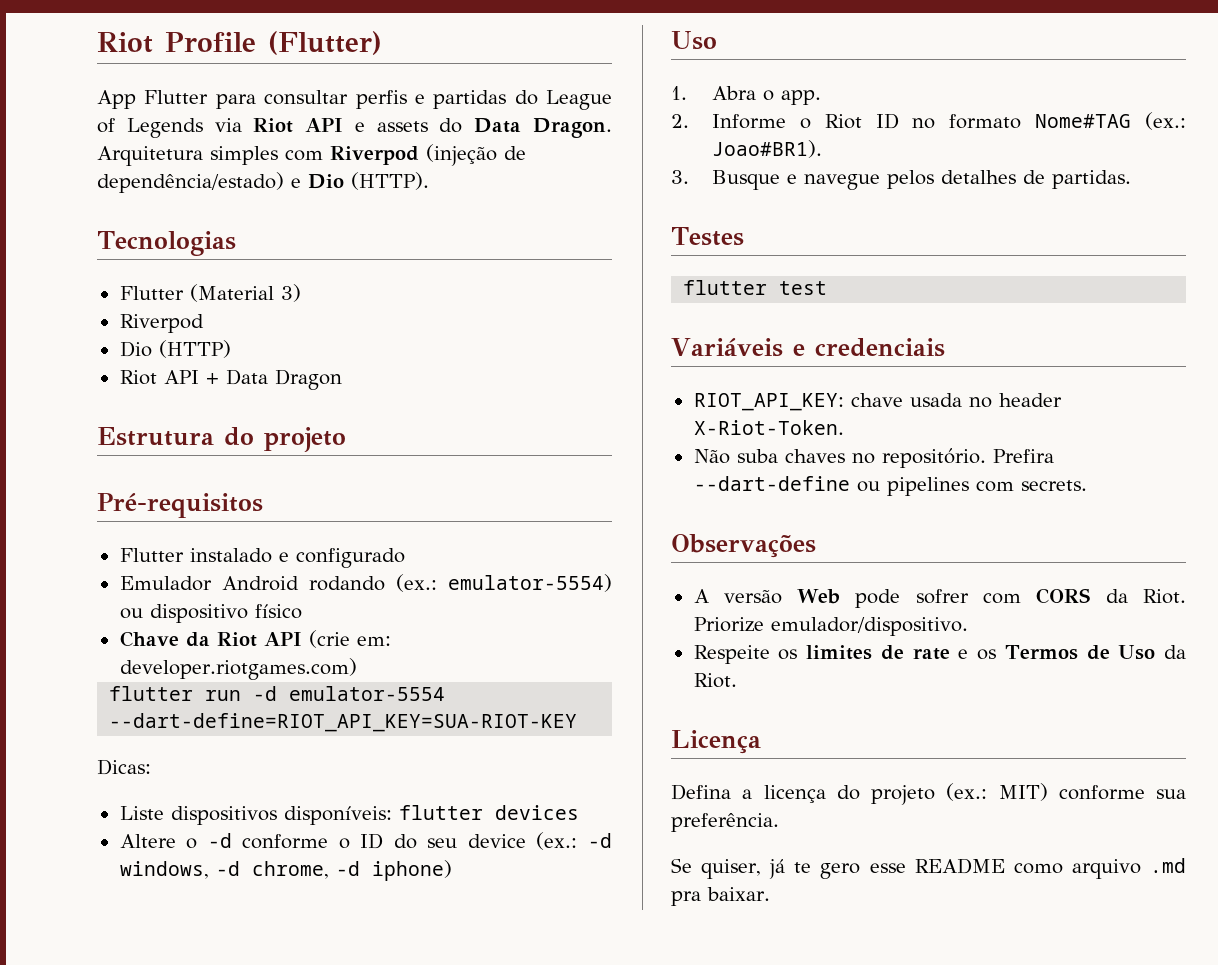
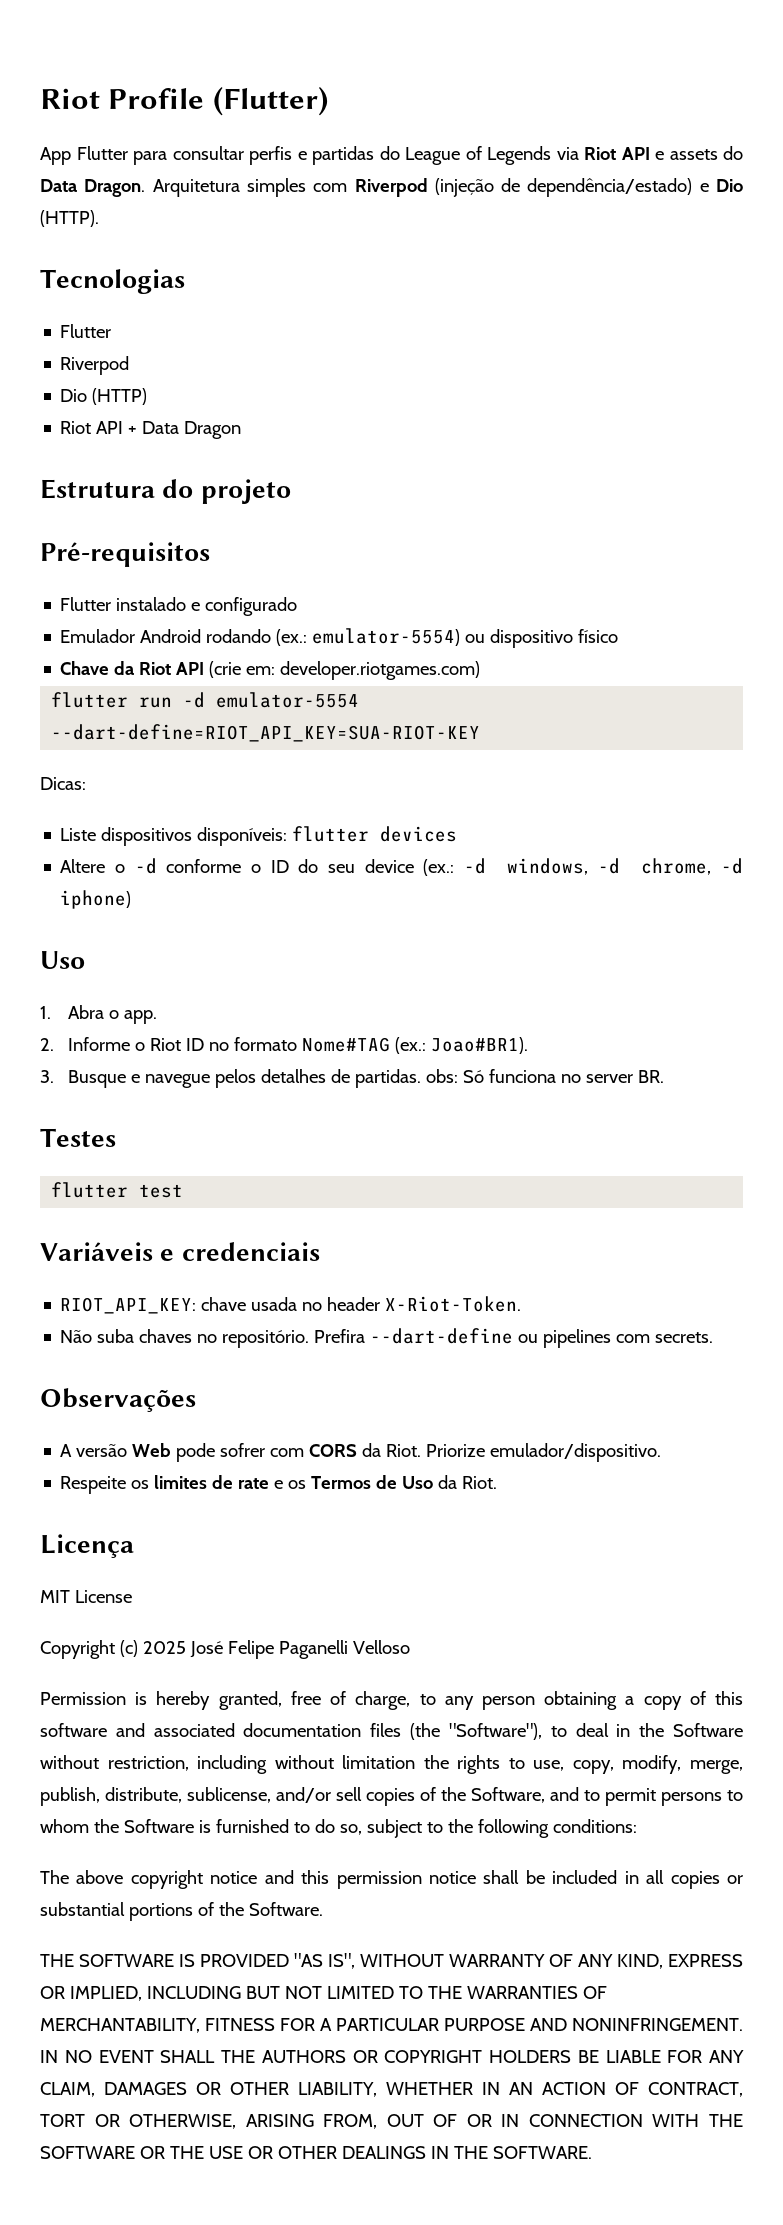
  Tecnologias
- Flutter (Material 3)
+ Flutter
- 3. Busque e navegue pelos detalhes de partidas.
+ 3. Busque e navegue pelos detalhes de partidas. obs: Só funciona no server BR.
- Defina a licença do projeto (ex.: MIT) conforme sua preferência.
- Se quiser, já te gero esse README como arquivo .md pra baixar.
+ MIT License
+ Copyright (c) 2025 José Felipe Paganelli Velloso
+ Permission is hereby granted, free of charge, to any person obtaining a copy of this software and associated documentation files (the "Software"), to deal in the Software without restriction, including without limitation the rights to use, copy, modify, merge, publish, distribute, sublicense, and/or sell copies of the Software, and to permit persons to whom the Software is furnished to do so, subject to the following conditions:
+ The above copyright notice and this permission notice shall be included in all copies or substantial portions of the Software.
+ THE SOFTWARE IS PROVIDED "AS IS", WITHOUT WARRANTY OF ANY KIND, EXPRESS OR IMPLIED, INCLUDING BUT NOT LIMITED TO THE WARRANTIES OF MERCHANTABILITY, FITNESS FOR A PARTICULAR PURPOSE AND NONINFRINGEMENT. IN NO EVENT SHALL THE AUTHORS OR COPYRIGHT HOLDERS BE LIABLE FOR ANY CLAIM, DAMAGES OR OTHER LIABILITY, WHETHER IN AN ACTION OF CONTRACT, TORT OR OTHERWISE, ARISING FROM, OUT OF OR IN CONNECTION WITH THE SOFTWARE OR THE USE OR OTHER DEALINGS IN THE SOFTWARE.

